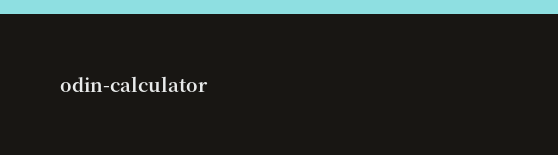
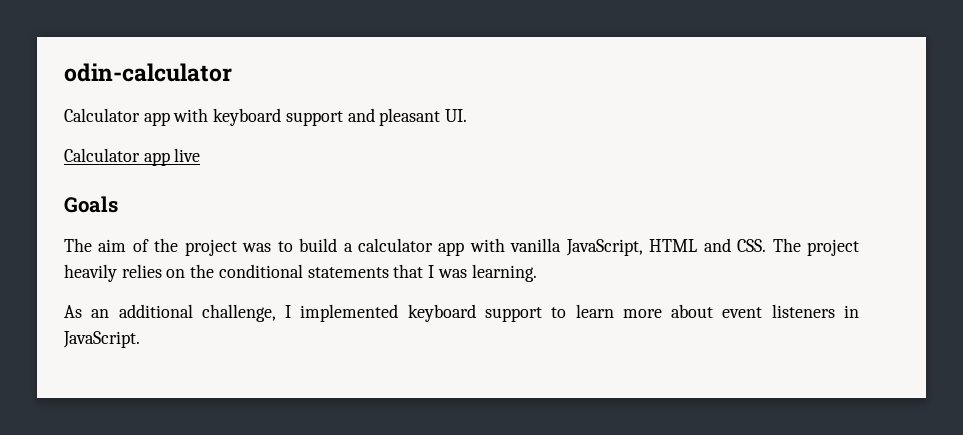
+ Calculator app with keyboard support and pleasant UI.
+ Calculator app live
+ Goals
+ The aim of the project was to build a calculator app with vanilla JavaScript, HTML and CSS. The project heavily relies on the conditional statements that I was learning.
+ As an additional challenge, I implemented keyboard support to learn more about event listeners in JavaScript.

